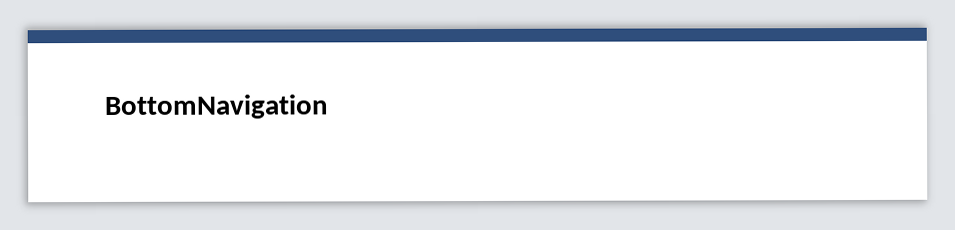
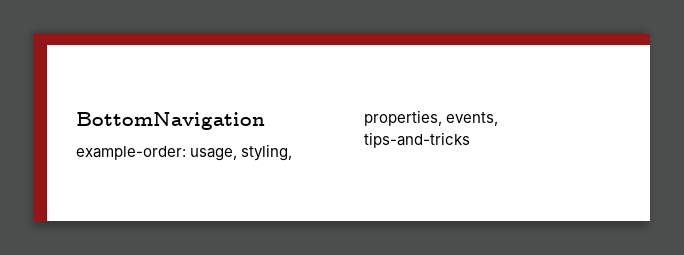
+ example-order: usage, styling, properties, events, tips-and-tricks

